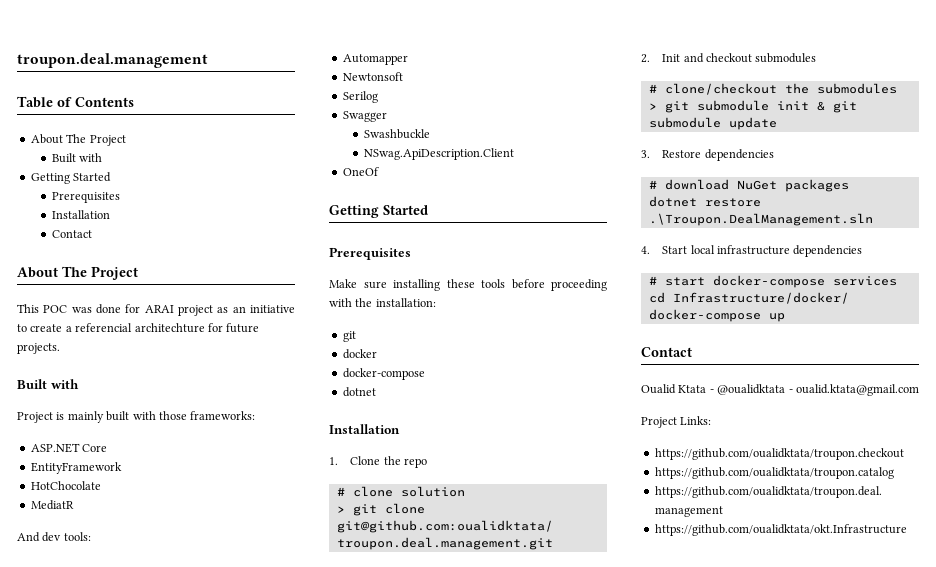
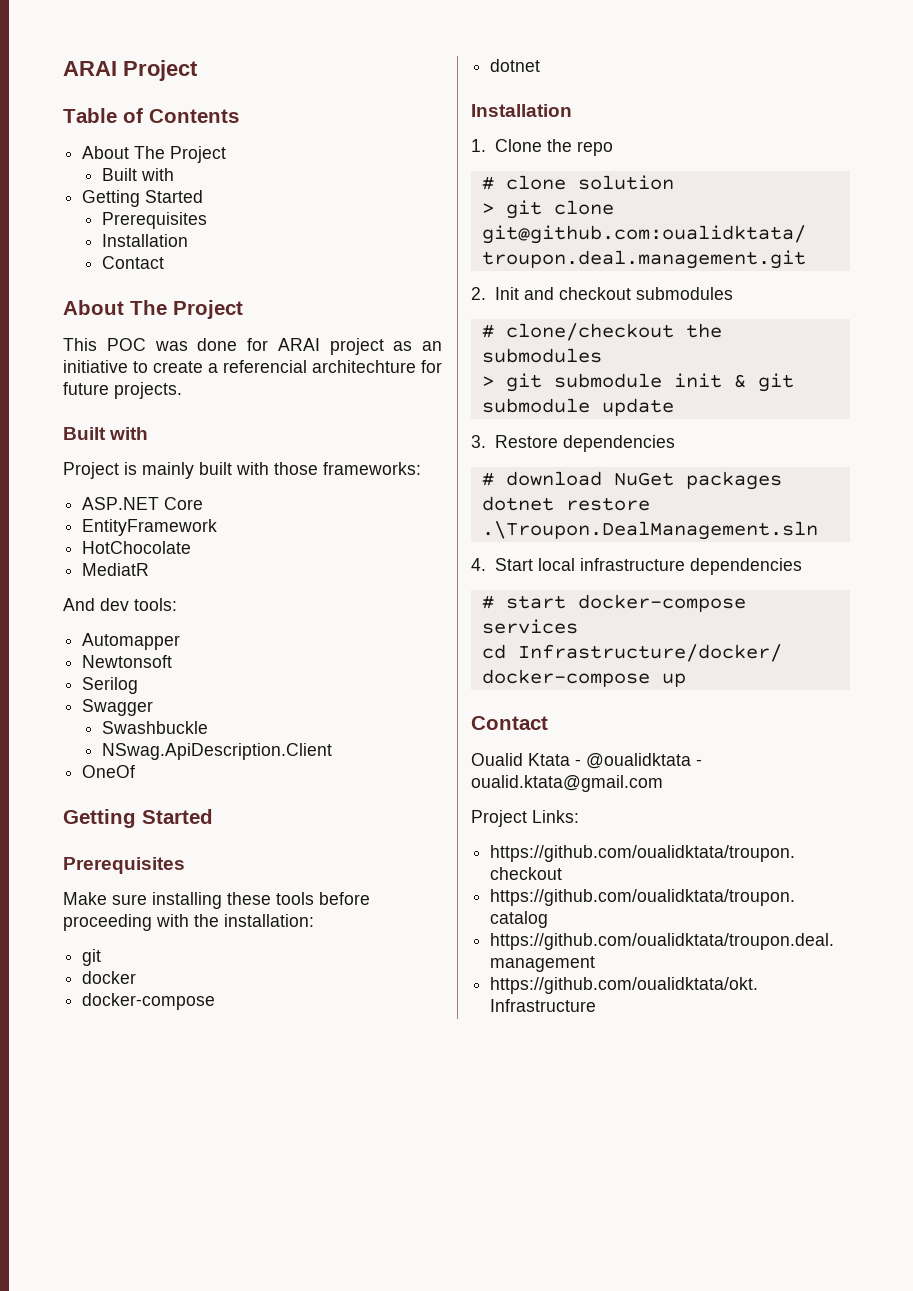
- troupon.deal.management
+ ARAI Project

